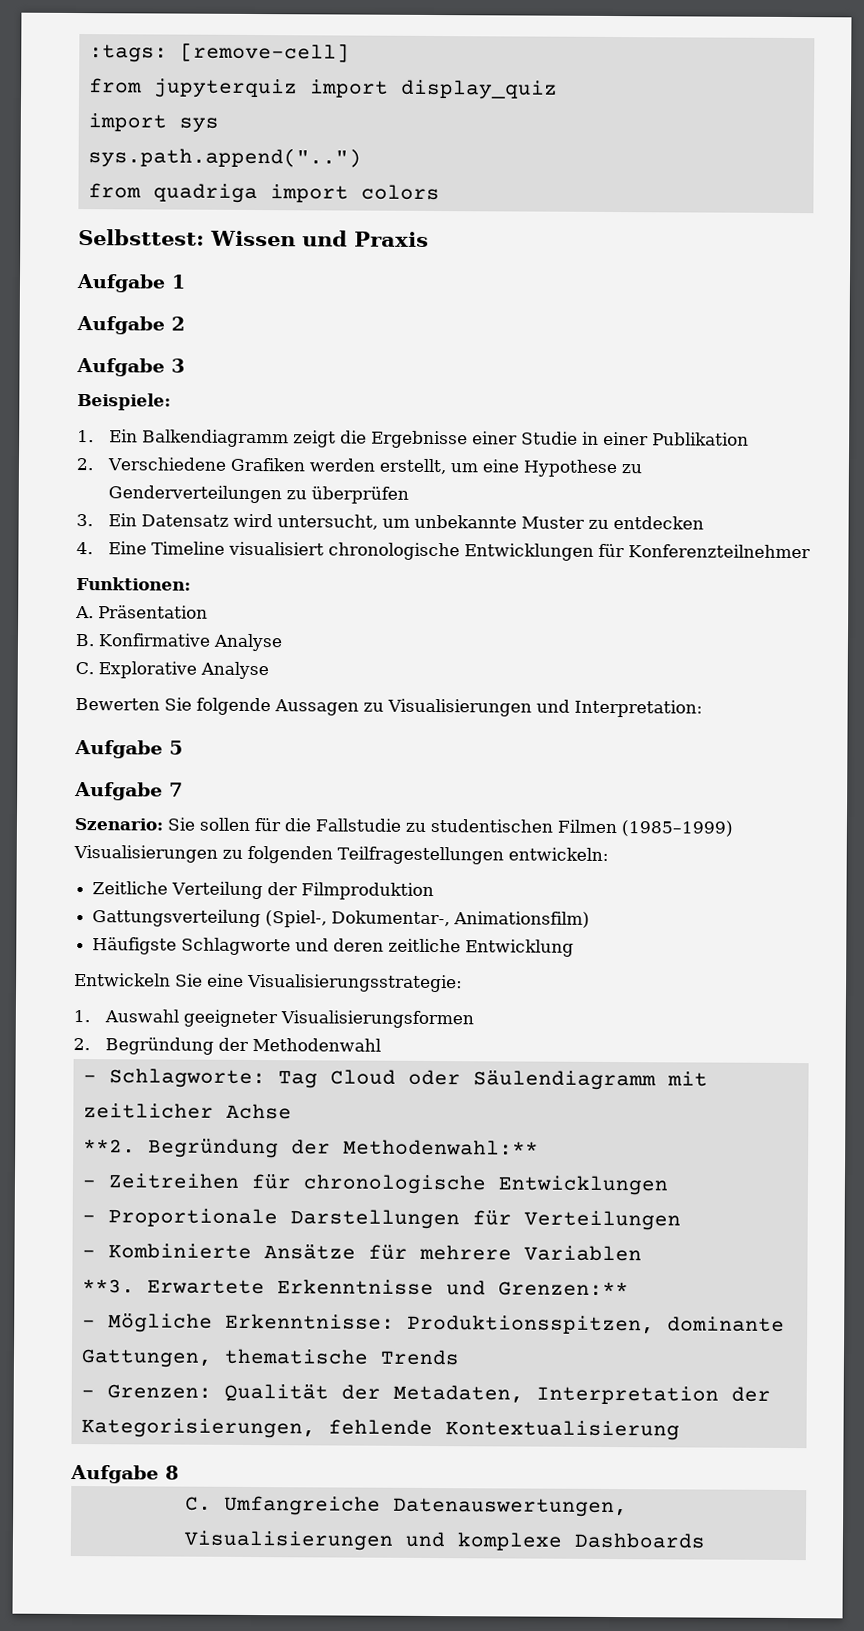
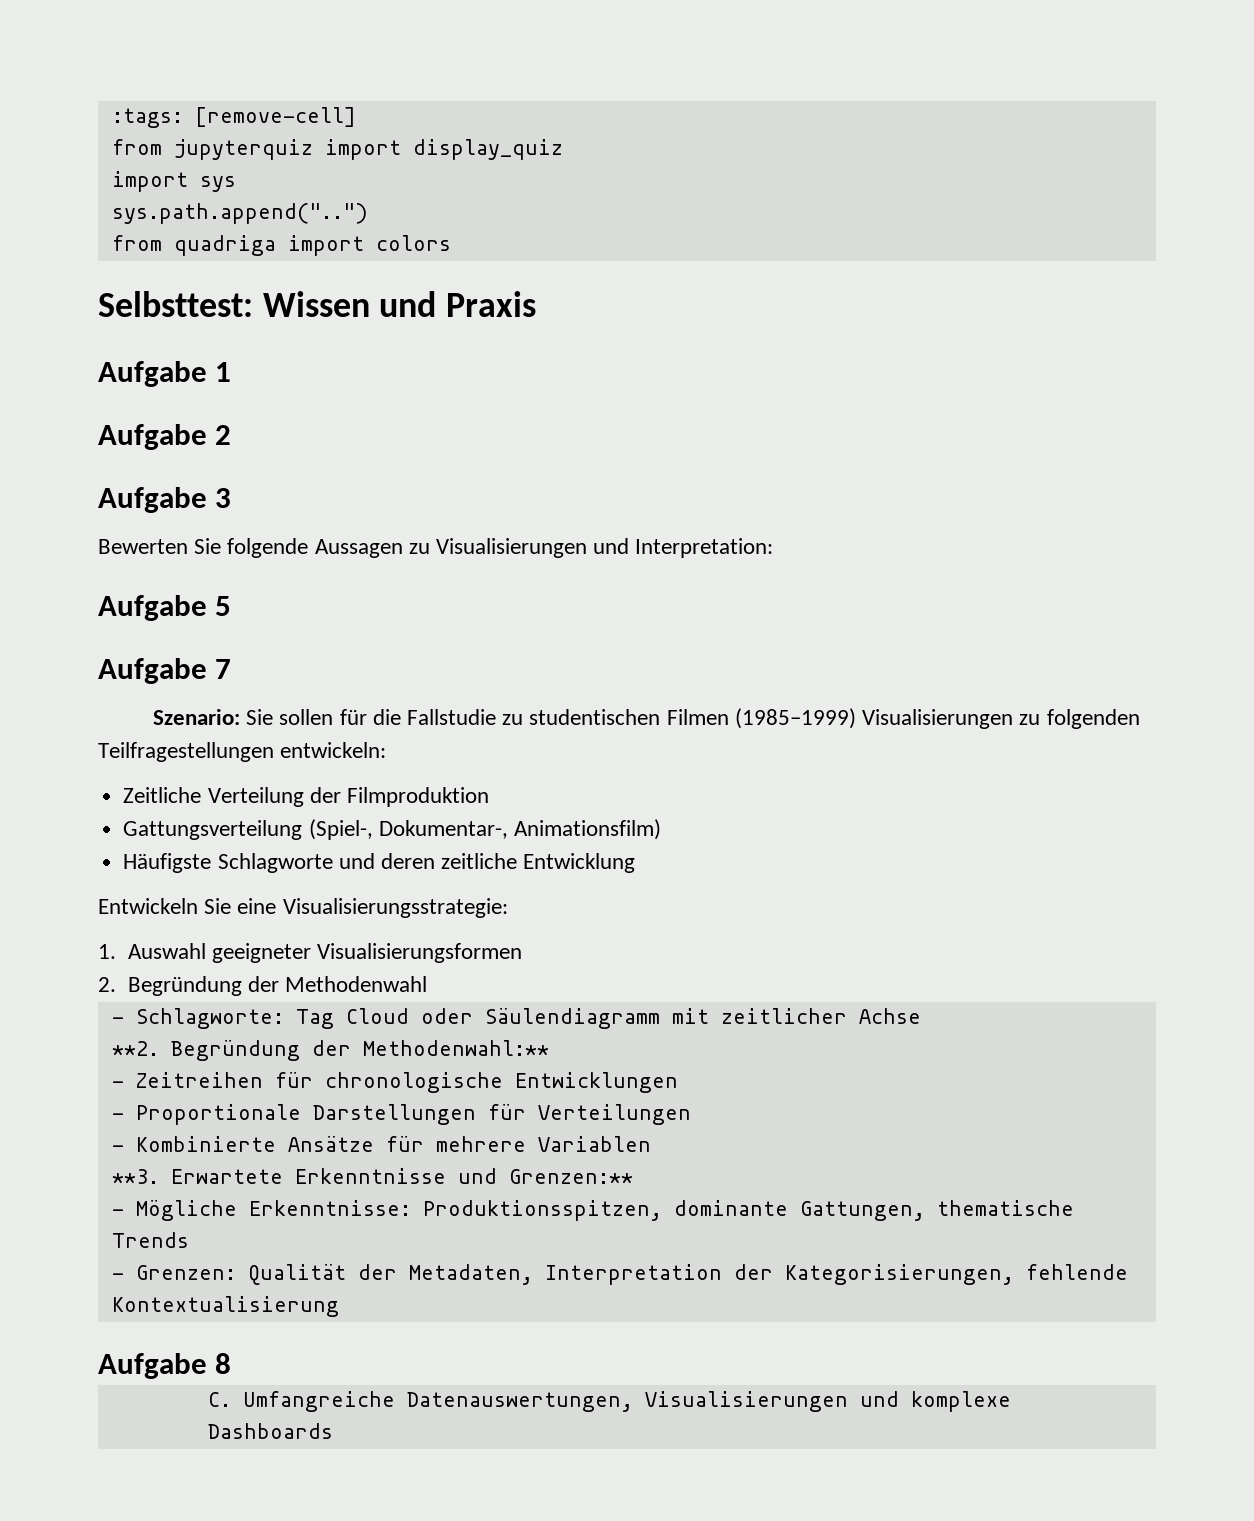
- Beispiele:
- 1. Ein Balkendiagramm zeigt die Ergebnisse einer Studie in einer Publikation
- 2. Verschiedene Grafiken werden erstellt, um eine Hypothese zu Genderverteilungen zu überprüfen
- 3. Ein Datensatz wird untersucht, um unbekannte Muster zu entdecken
- 4. Eine Timeline visualisiert chronologische Entwicklungen für Konferenzteilnehmer
- Funktionen:
- A. Präsentation
- B. Konfirmative Analyse
- C. Explorative Analyse

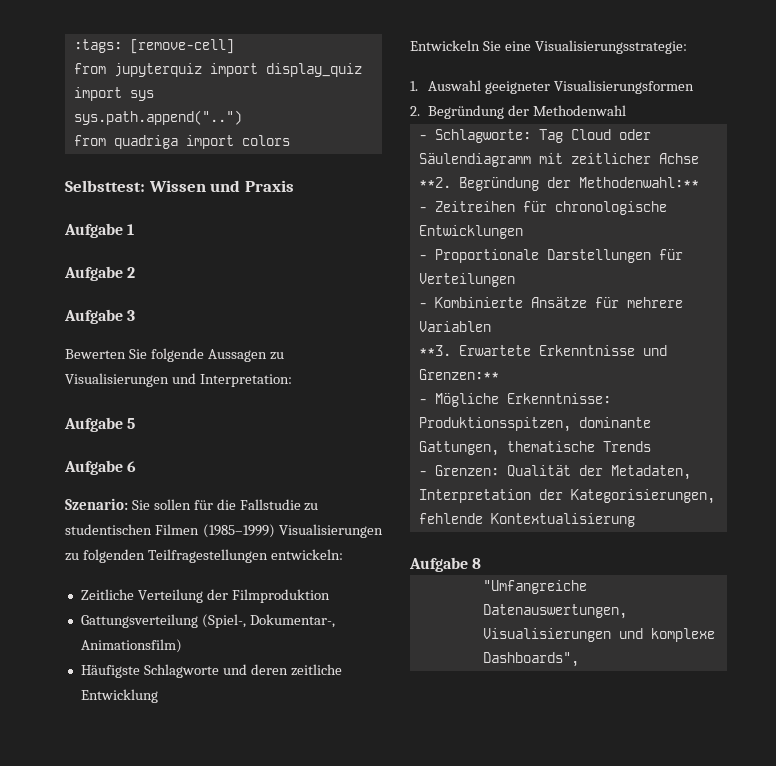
- Aufgabe 7
+ Aufgabe 6
- C. Umfangreiche Datenauswertungen, Visualisierungen und komplexe Dashboards
+ "Umfangreiche Datenauswertungen, Visualisierungen und komplexe Dashboards",

